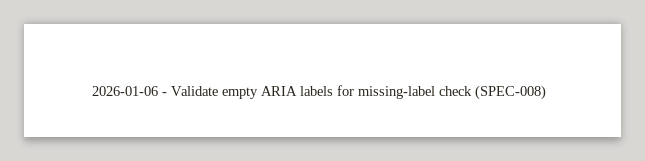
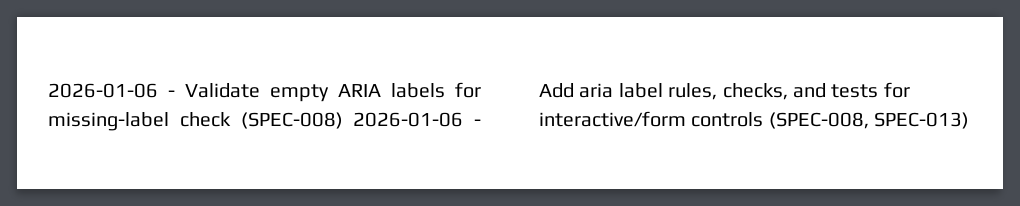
- 2026-01-06 - Validate empty ARIA labels for missing-label check (SPEC-008)
+ 2026-01-06 - Validate empty ARIA labels for missing-label check (SPEC-008) 2026-01-06 - Add aria label rules, checks, and tests for interactive/form controls (SPEC-008, SPEC-013)

